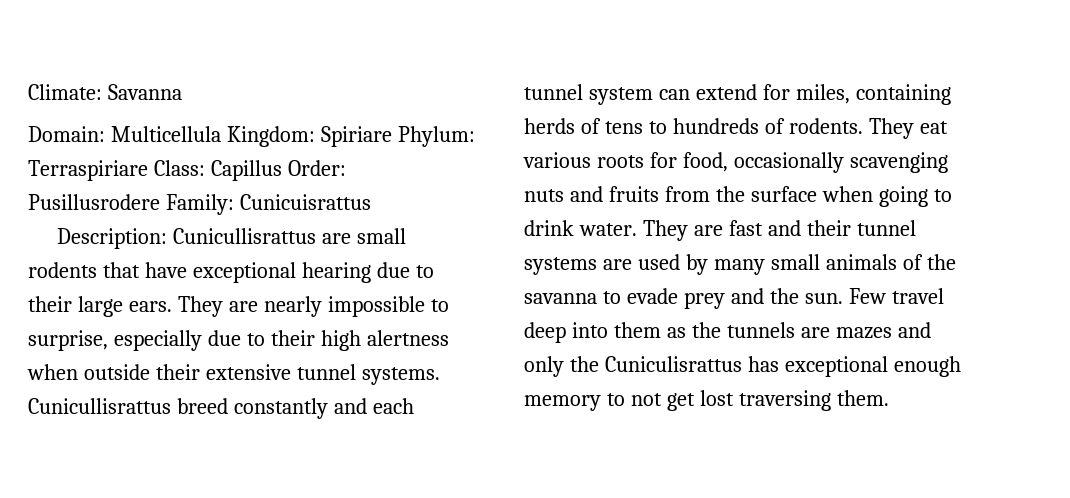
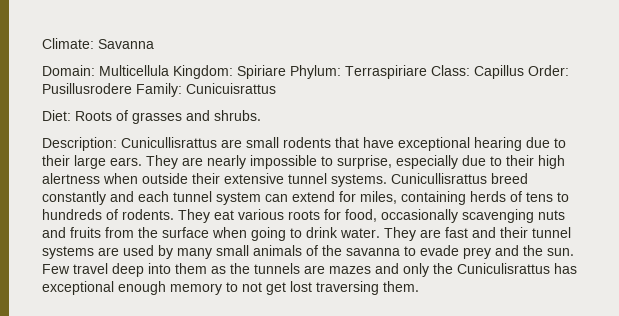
+ Diet: Roots of grasses and shrubs.

